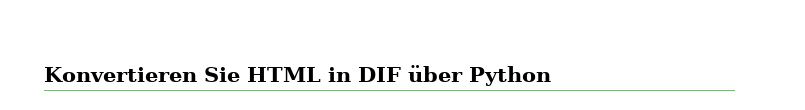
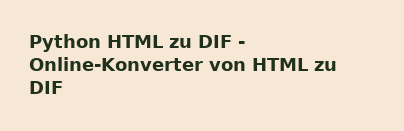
- Konvertieren Sie HTML in DIF über Python
+ Python HTML zu DIF - Online-Konverter von HTML zu DIF

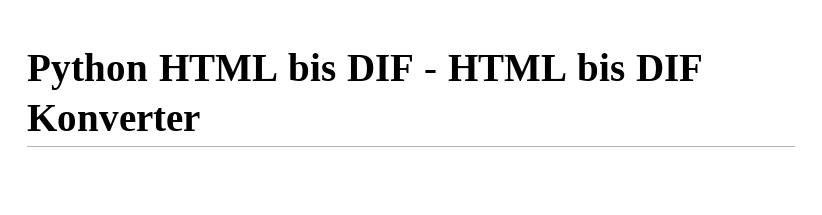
- Python HTML zu DIF - Online-Konverter von HTML zu DIF
+ Python HTML bis DIF - HTML bis DIF Konverter

